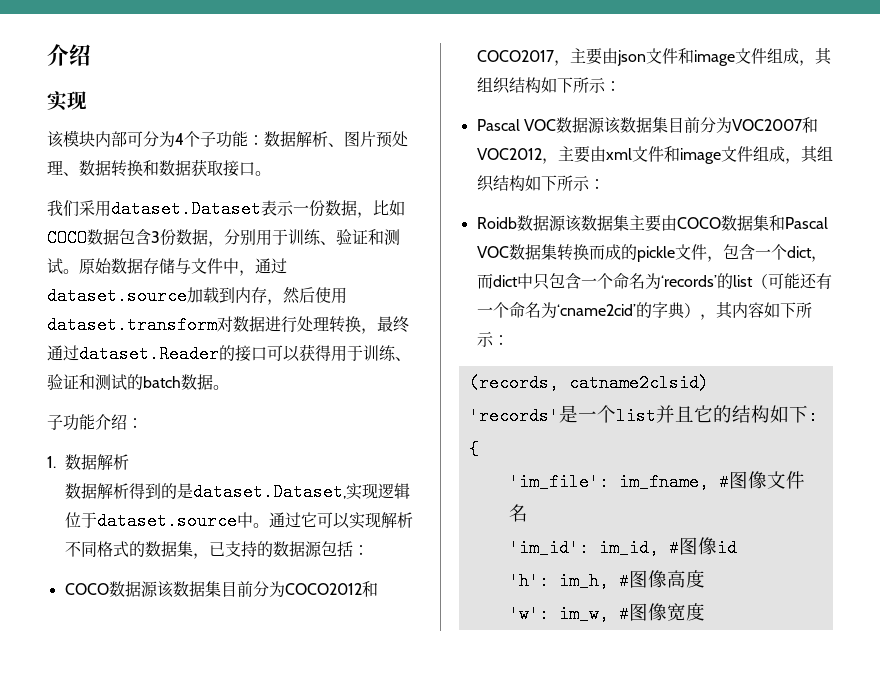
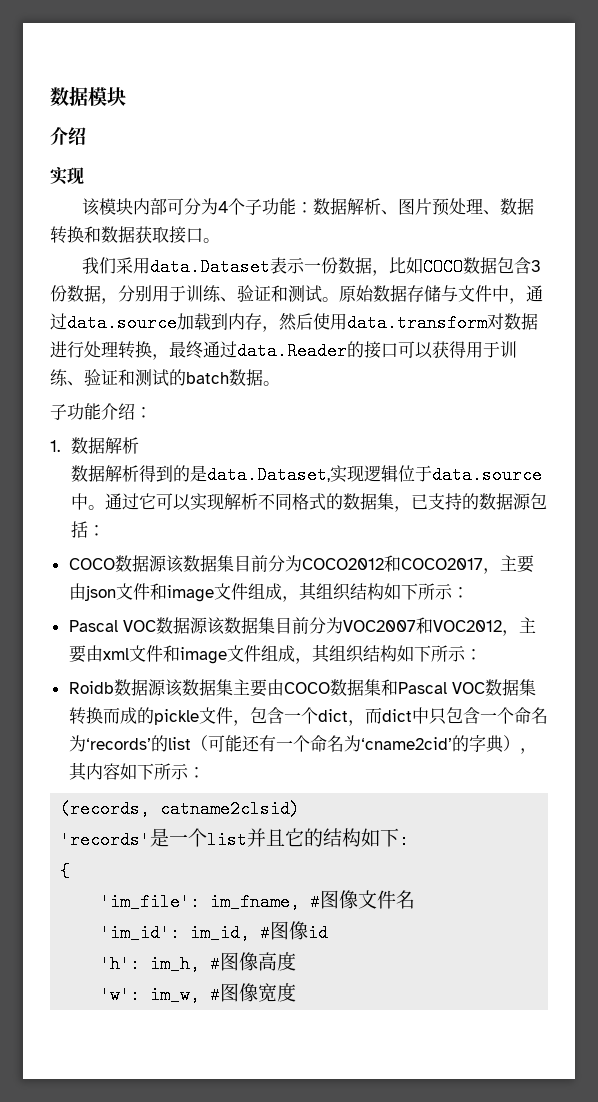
+ 数据模块
- 我们采用dataset.Dataset表示一份数据，比如COCO数据包含3份数据，分别用于训练、验证和测试。
+ 我们采用data.Dataset表示一份数据，比如COCO数据包含3份数据，分别用于训练、验证和测试。
- 原始数据存储与文件中，通过dataset.source加载到内存，然后使用dataset.transform对数据进行处理转换，最终通过dataset.Reader的接口可以获得用于训练、验证和测试的batch数据。
+ 原始数据存储与文件中，通过data.source加载到内存，然后使用data.transform对数据进行处理转换，最终通过data.Reader的接口可以获得用于训练、验证和测试的batch数据。
- 数据解析得到的是dataset.Dataset,实现逻辑位于dataset.source中。
+ 数据解析得到的是data.Dataset,实现逻辑位于data.source中。

